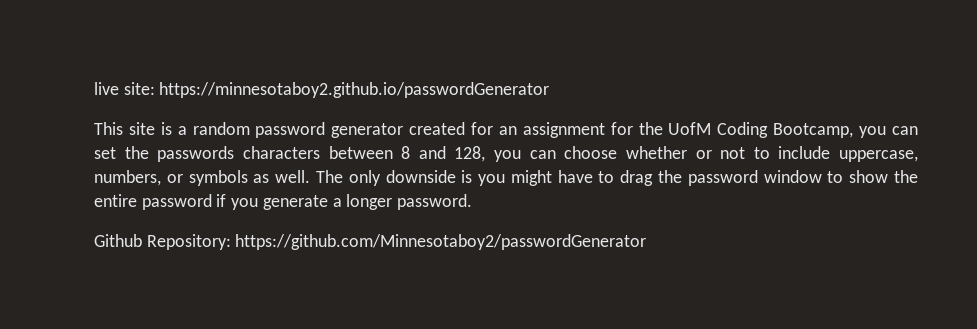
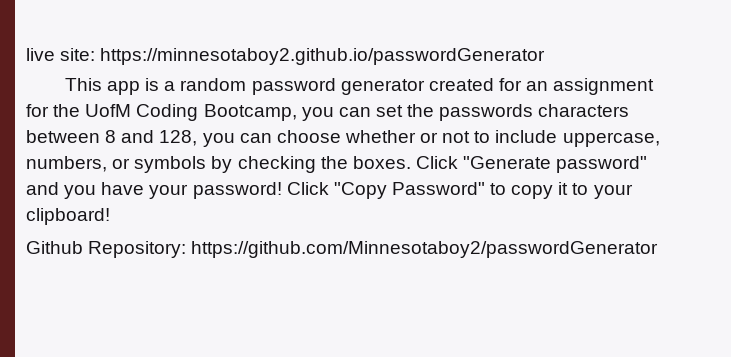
- This site is a random password generator created for an assignment for the UofM Coding Bootcamp, you can set the passwords characters between 8 and 128, you can choose whether or not to include uppercase, numbers, or symbols as well. The only downside is you might have to drag the password window to show the entire password if you generate a longer password.
+ This app is a random password generator created for an assignment for the UofM Coding Bootcamp, you can set the passwords characters between 8 and 128, you can choose whether or not to include uppercase, numbers, or symbols by checking the boxes. Click "Generate password" and you have your password! Click "Copy Password" to copy it to your clipboard!

